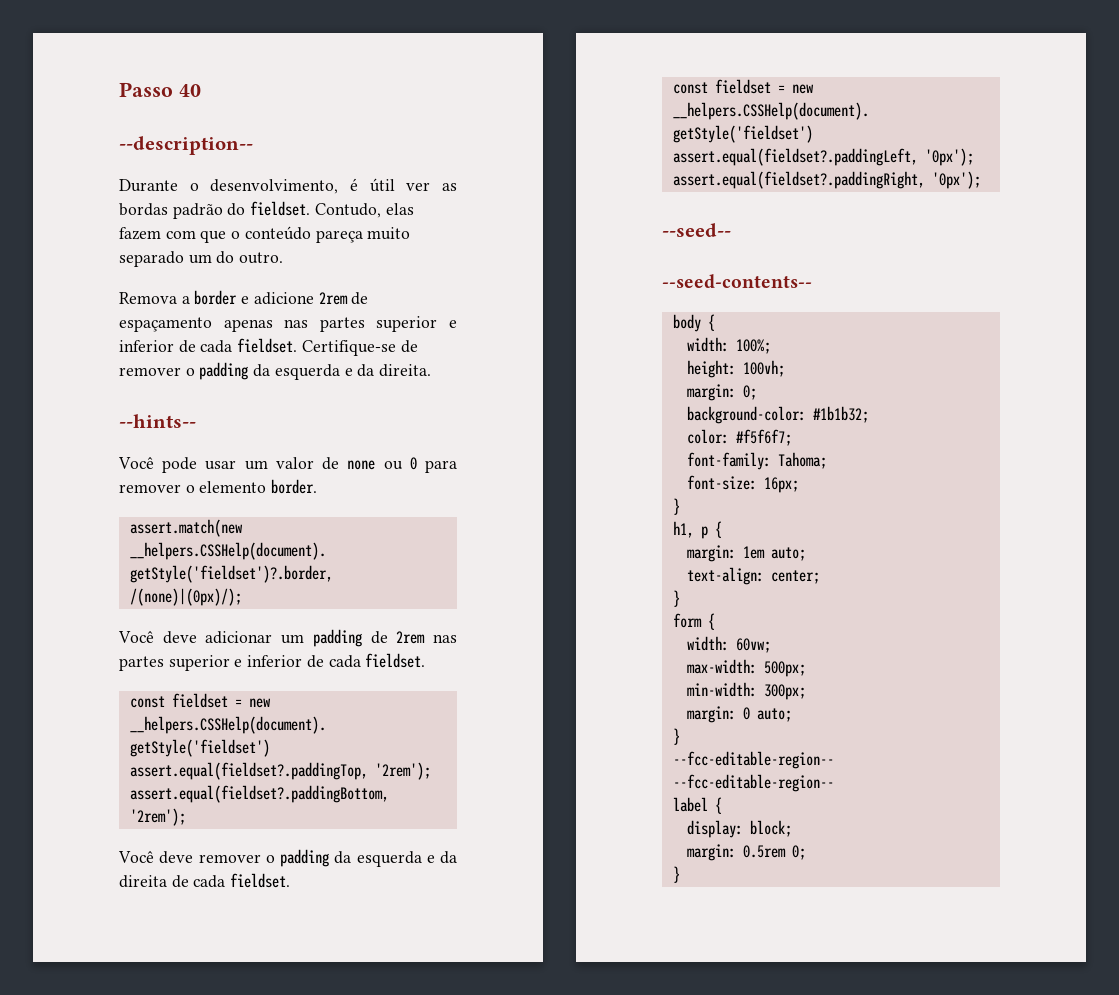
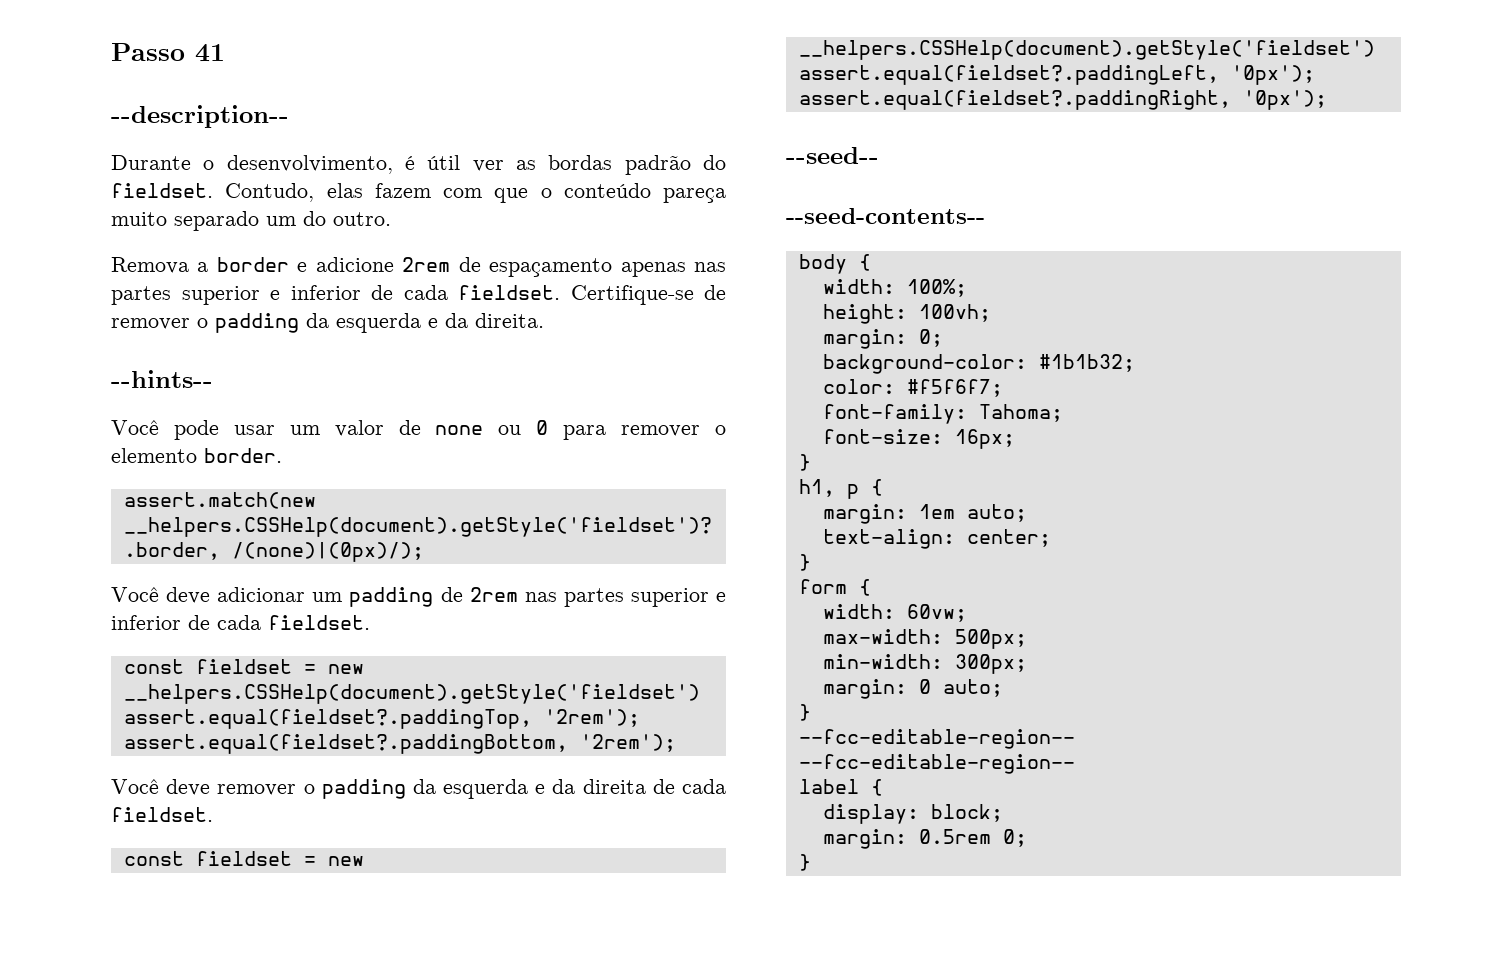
- Passo 40
+ Passo 41

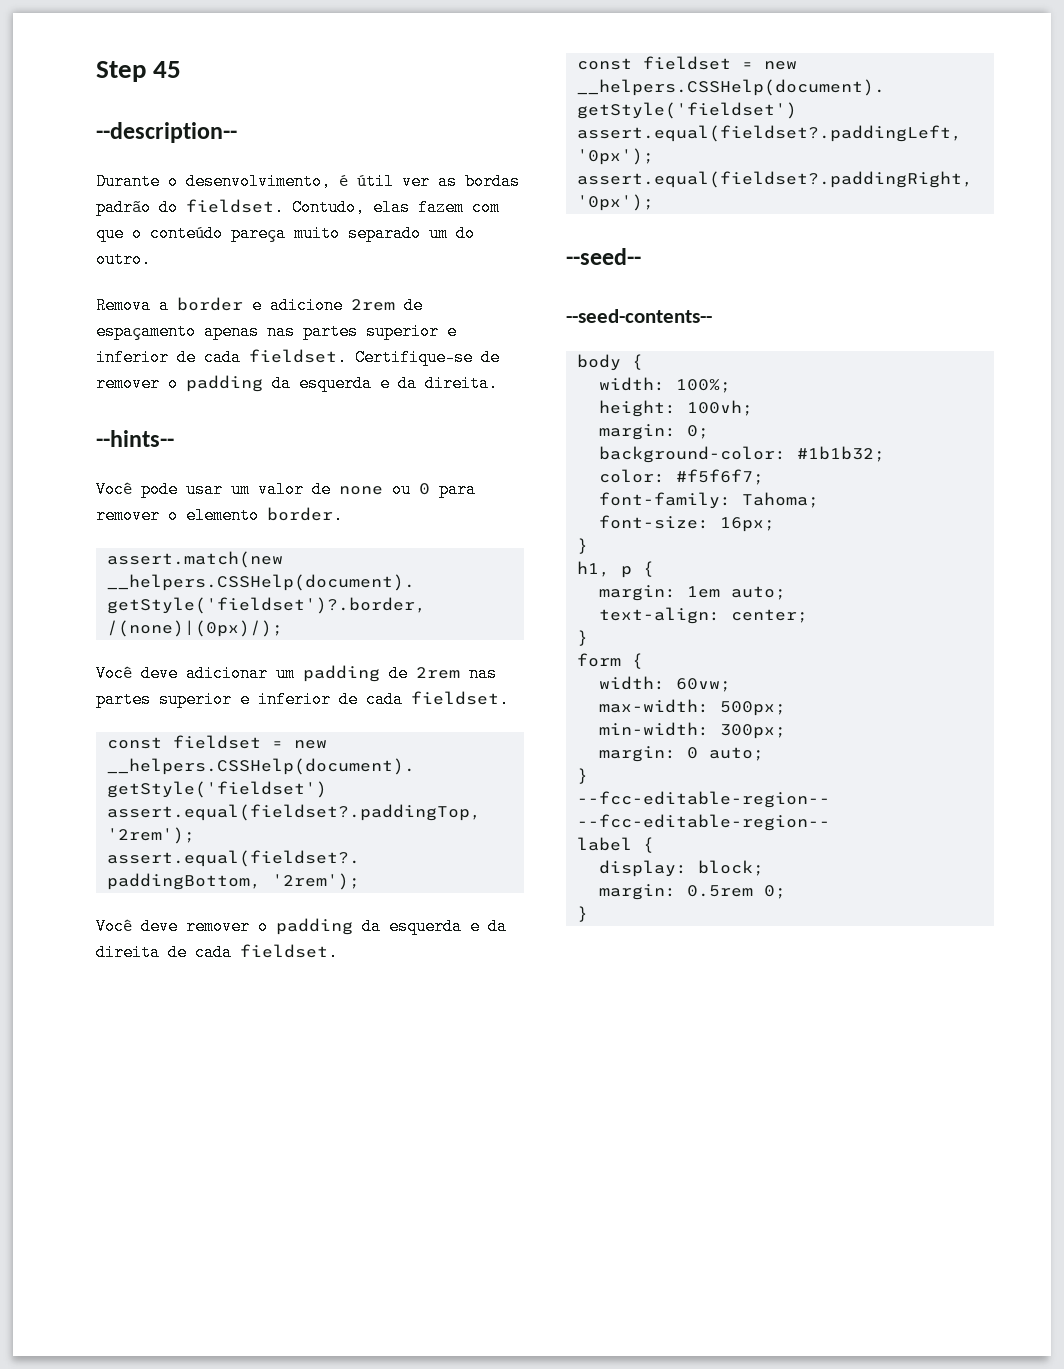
- Passo 41
+ Step 45

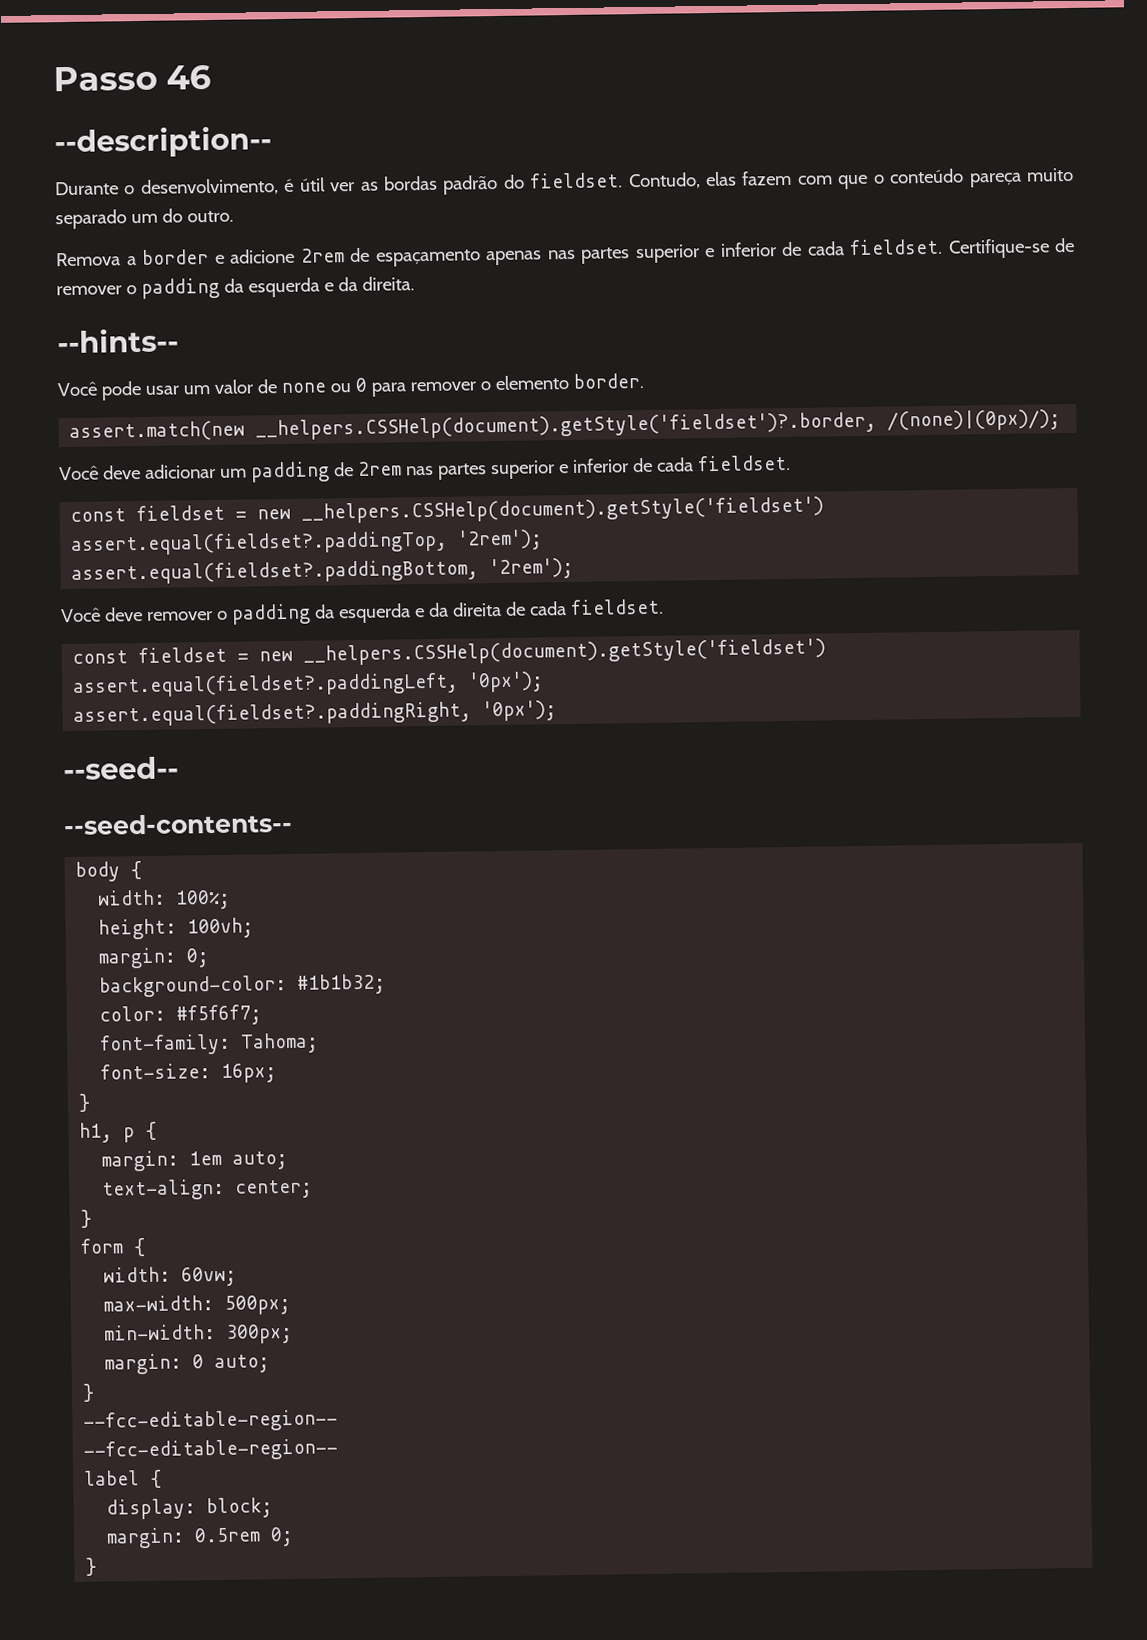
- Step 45
+ Passo 46

